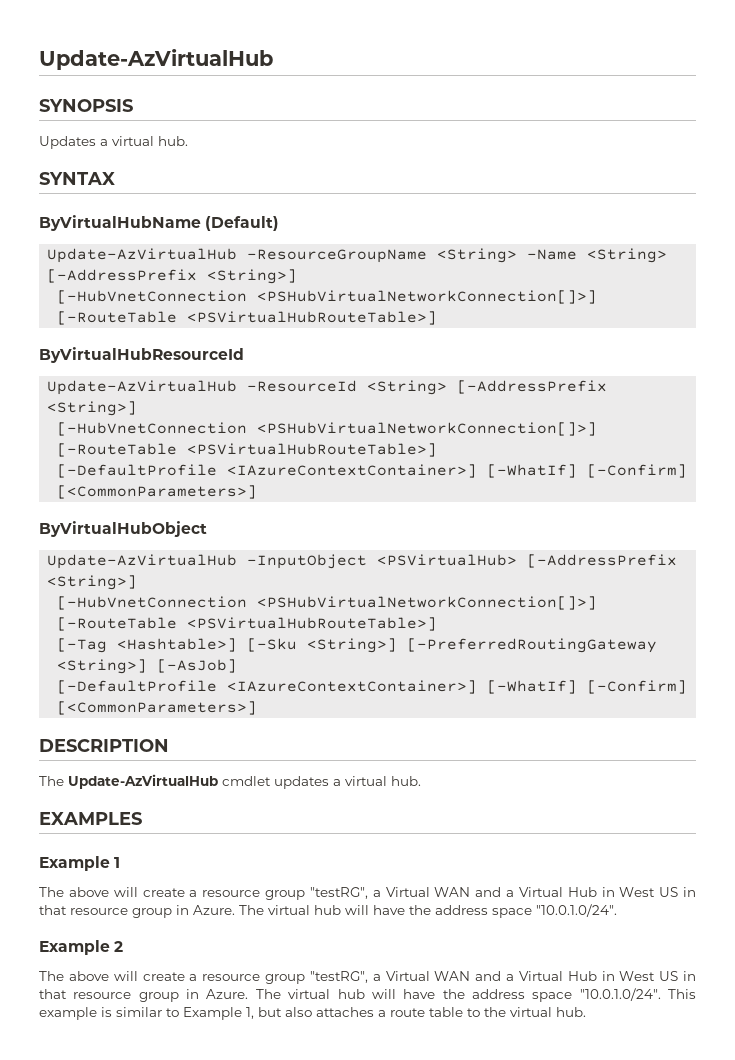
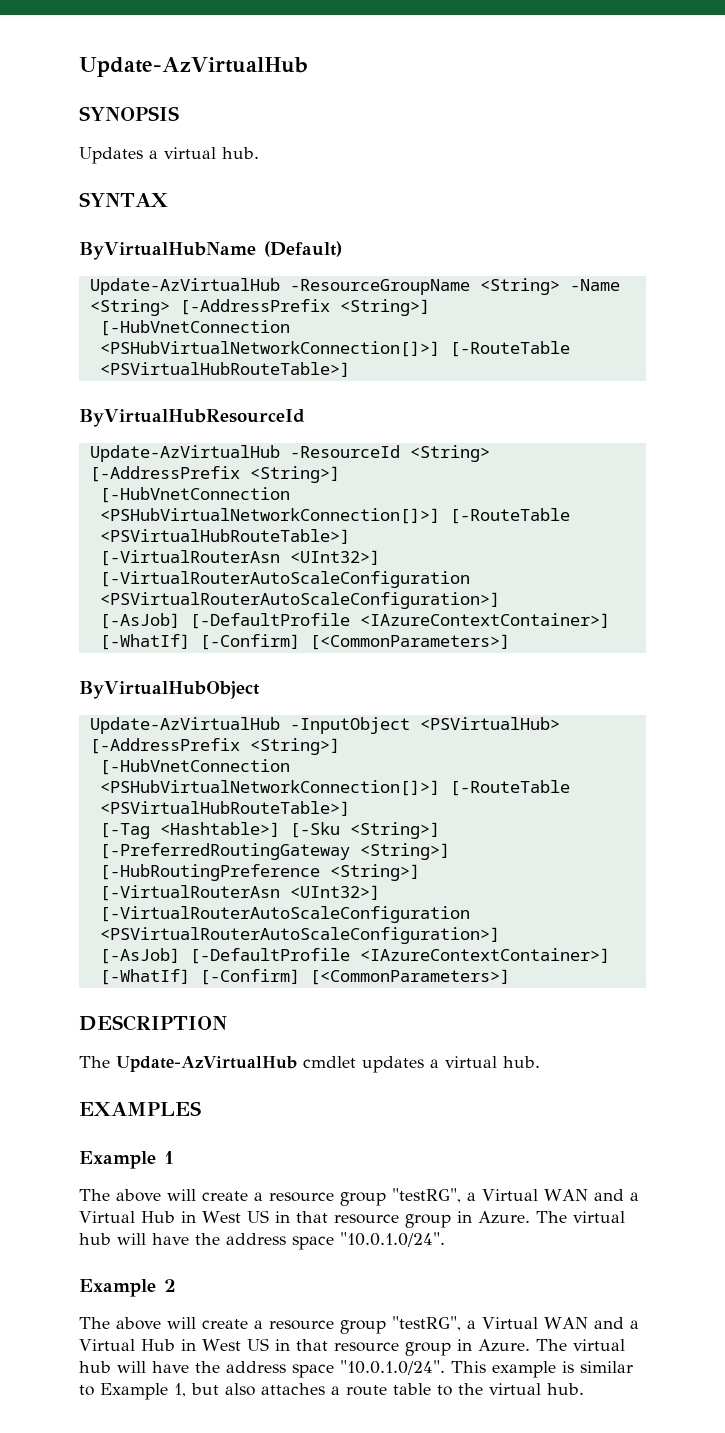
  Update-AzVirtualHub -ResourceId <String> [-AddressPrefix <String>]
  [-HubVnetConnection <PSHubVirtualNetworkConnection[]>] [-RouteTable <PSVirtualHubRouteTable>]
- [-DefaultProfile <IAzureContextContainer>] [-WhatIf] [-Confirm] [<CommonParameters>]
+ [-VirtualRouterAsn <UInt32>] [-VirtualRouterAutoScaleConfiguration <PSVirtualRouterAutoScaleConfiguration>]
+ [-AsJob] [-DefaultProfile <IAzureContextContainer>] [-WhatIf] [-Confirm] [<CommonParameters>]
- [-Tag <Hashtable>] [-Sku <String>] [-PreferredRoutingGateway <String>] [-AsJob]
- [-DefaultProfile <IAzureContextContainer>] [-WhatIf] [-Confirm] [<CommonParameters>]
+ [-Tag <Hashtable>] [-Sku <String>] [-PreferredRoutingGateway <String>] [-HubRoutingPreference <String>]
+ [-VirtualRouterAsn <UInt32>] [-VirtualRouterAutoScaleConfiguration <PSVirtualRouterAutoScaleConfiguration>]
+ [-AsJob] [-DefaultProfile <IAzureContextContainer>] [-WhatIf] [-Confirm] [<CommonParameters>]

